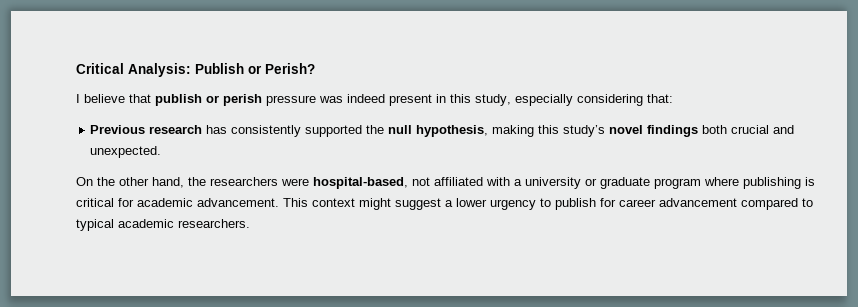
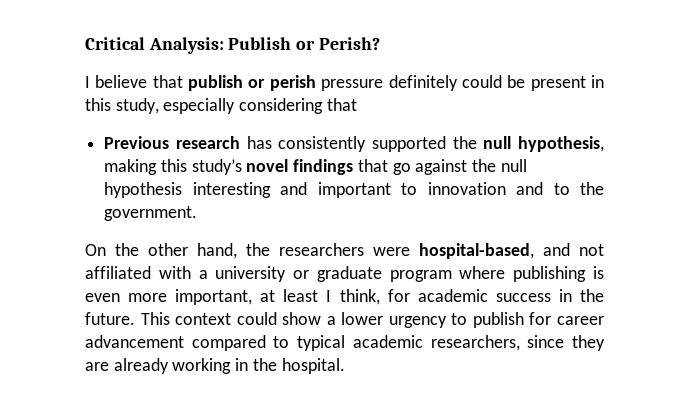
- I believe that publish or perish pressure was indeed present in this study, especially considering that:
+ I believe that publish or perish pressure definitely could be present in this study, especially considering that
- Previous research has consistently supported the null hypothesis, making this study’s novel findings both crucial and unexpected.
+ Previous research has consistently supported the null hypothesis, making this study’s novel findings that go against the null hypothesis interesting and important to innovation and to the government.
- On the other hand, the researchers were hospital-based, not affiliated with a university or graduate program where publishing is critical for academic advancement. This context might suggest a lower urgency to publish for career advancement compared to typical academic researchers.
+ On the other hand, the researchers were hospital-based, and not affiliated with a university or graduate program where publishing is even more important, at least I think, for academic success in the future. This context could show a lower urgency to publish for career advancement compared to typical academic researchers, since they are already working in the hospital.

